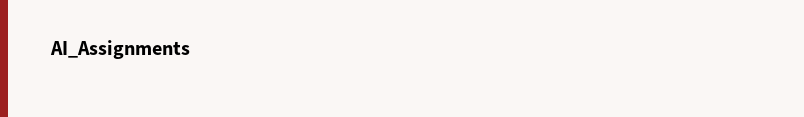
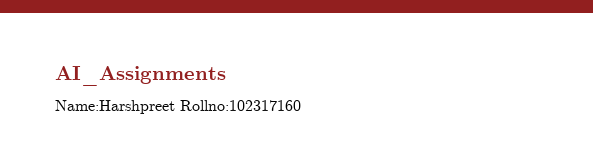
+ Name:Harshpreet Rollno:102317160

